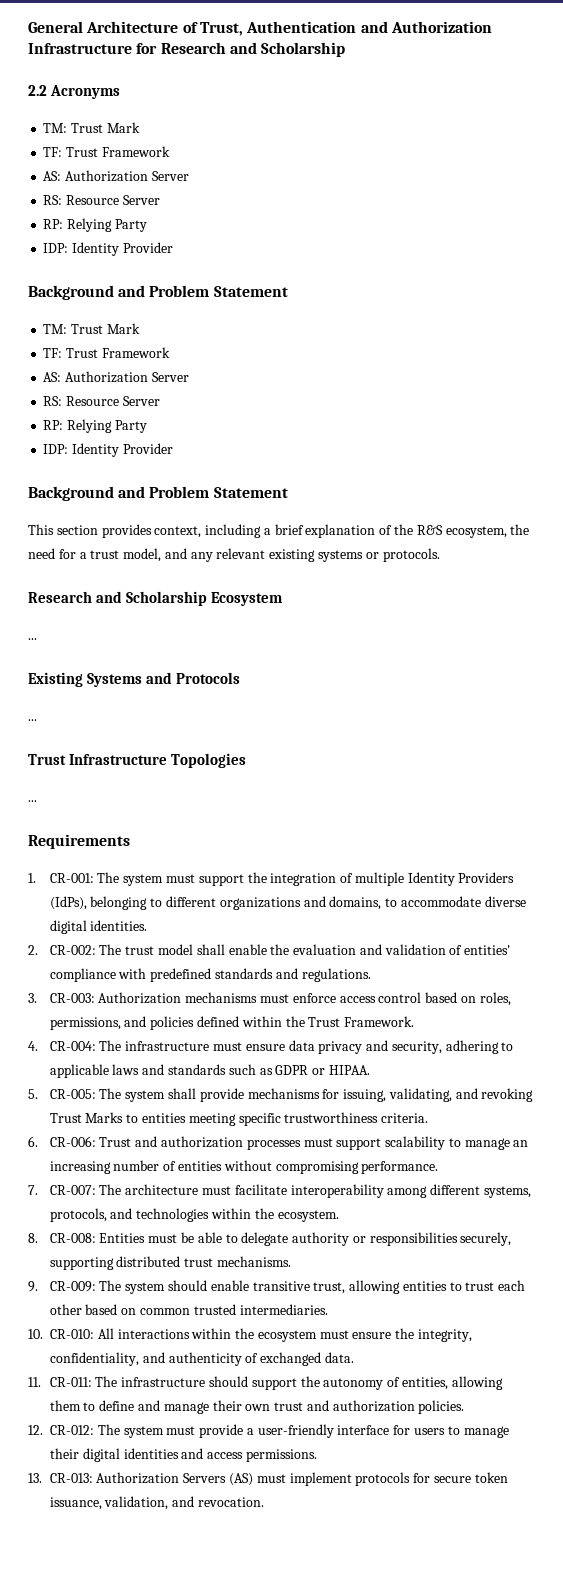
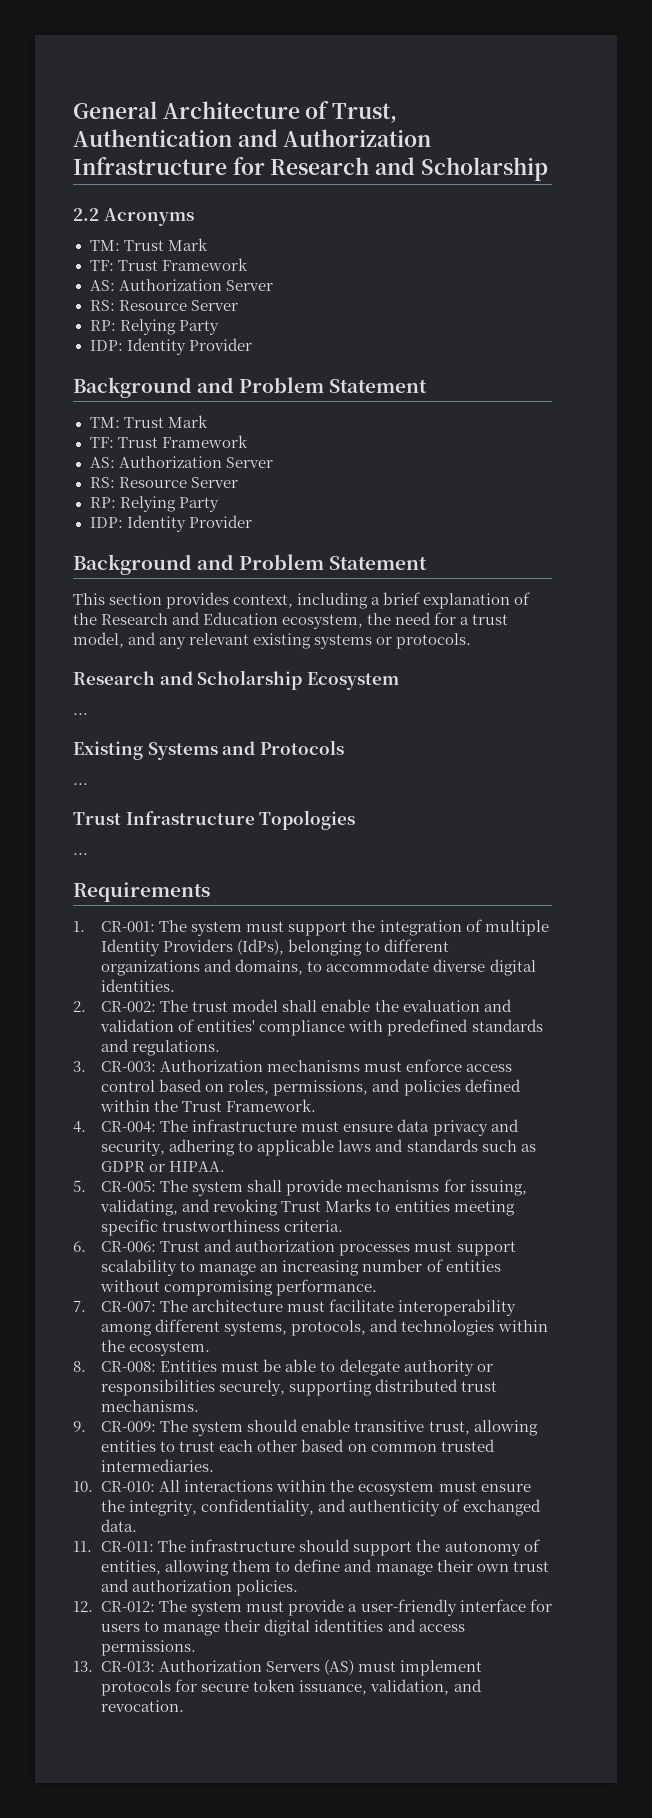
- This section provides context, including a brief explanation of the R&S ecosystem, the need for a trust model, and any relevant existing systems or protocols.
+ This section provides context, including a brief explanation of the Research and Education ecosystem, the need for a trust model, and any relevant existing systems or protocols.

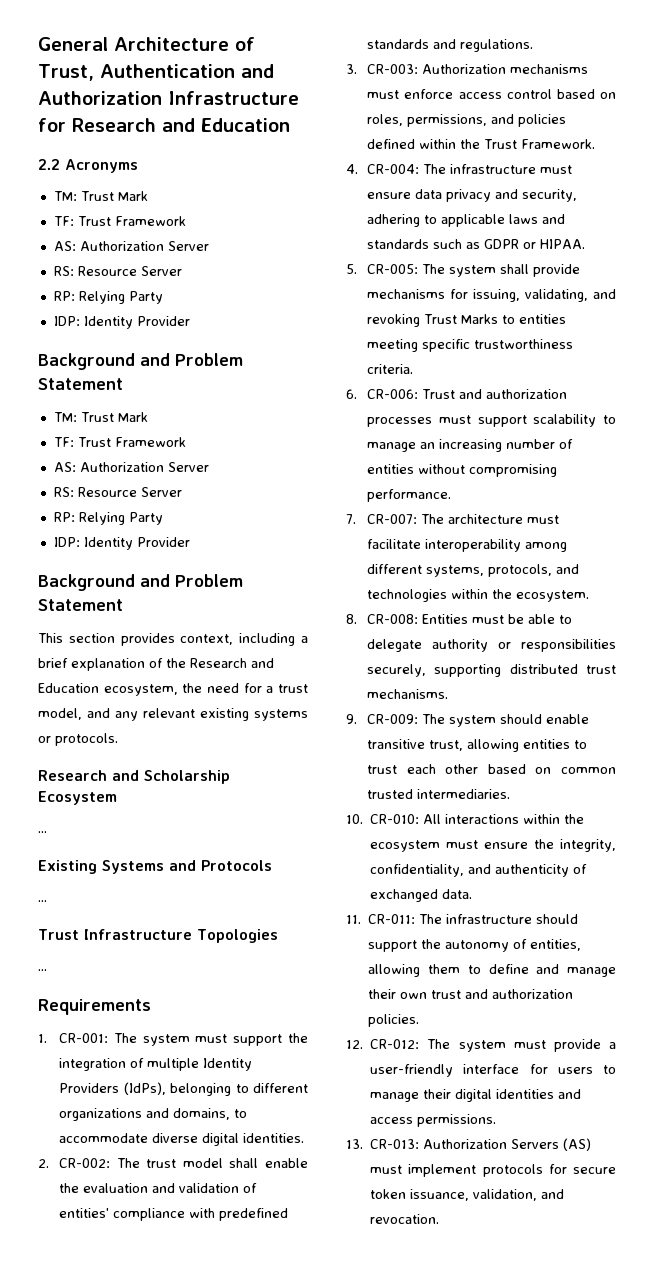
- General Architecture of Trust, Authentication and Authorization Infrastructure for Research and Scholarship
+ General Architecture of Trust, Authentication and Authorization Infrastructure for Research and Education

